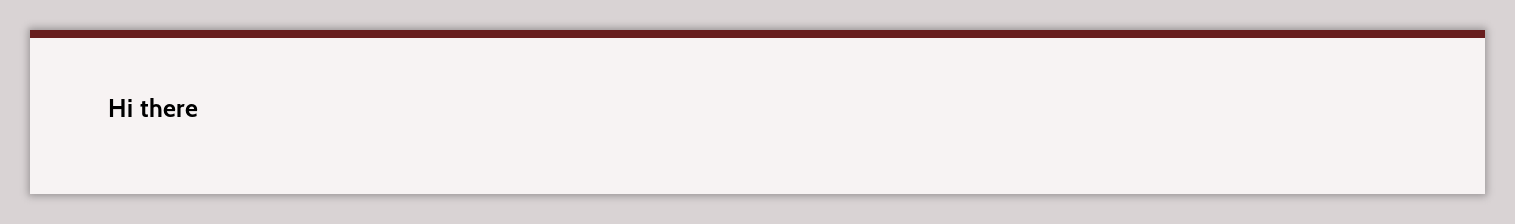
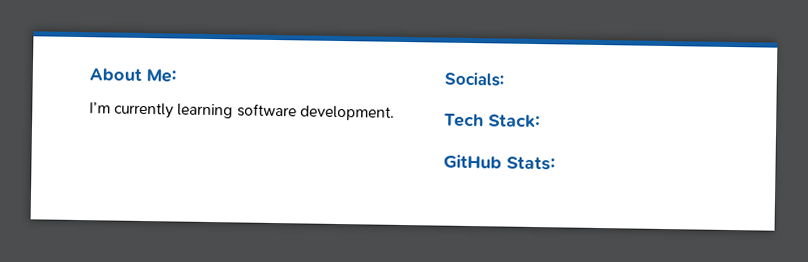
- Hi there
+ About Me:
+ I’m currently learning software development.
+ Socials:
+ Tech Stack:
+ GitHub Stats:

